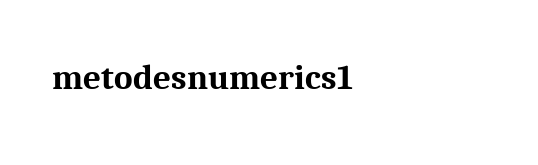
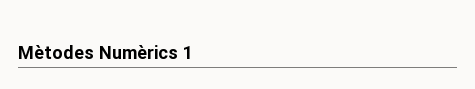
- metodesnumerics1
+ Mètodes Numèrics 1

